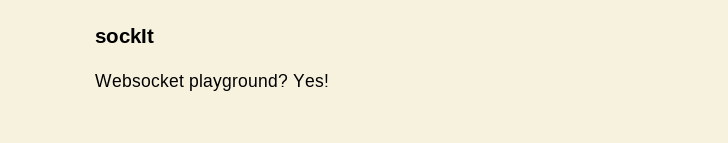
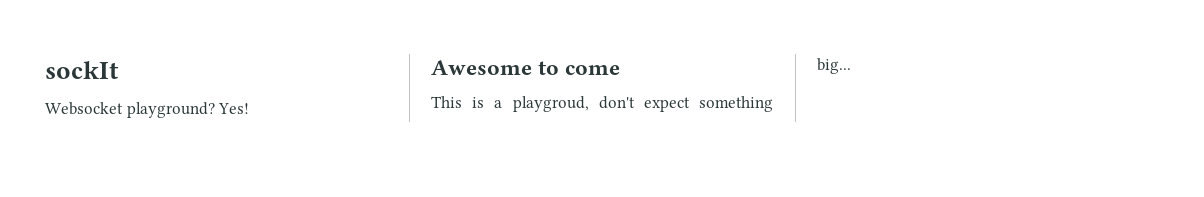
+ Awesome to come
+ This is a playgroud, don't expect something big...

